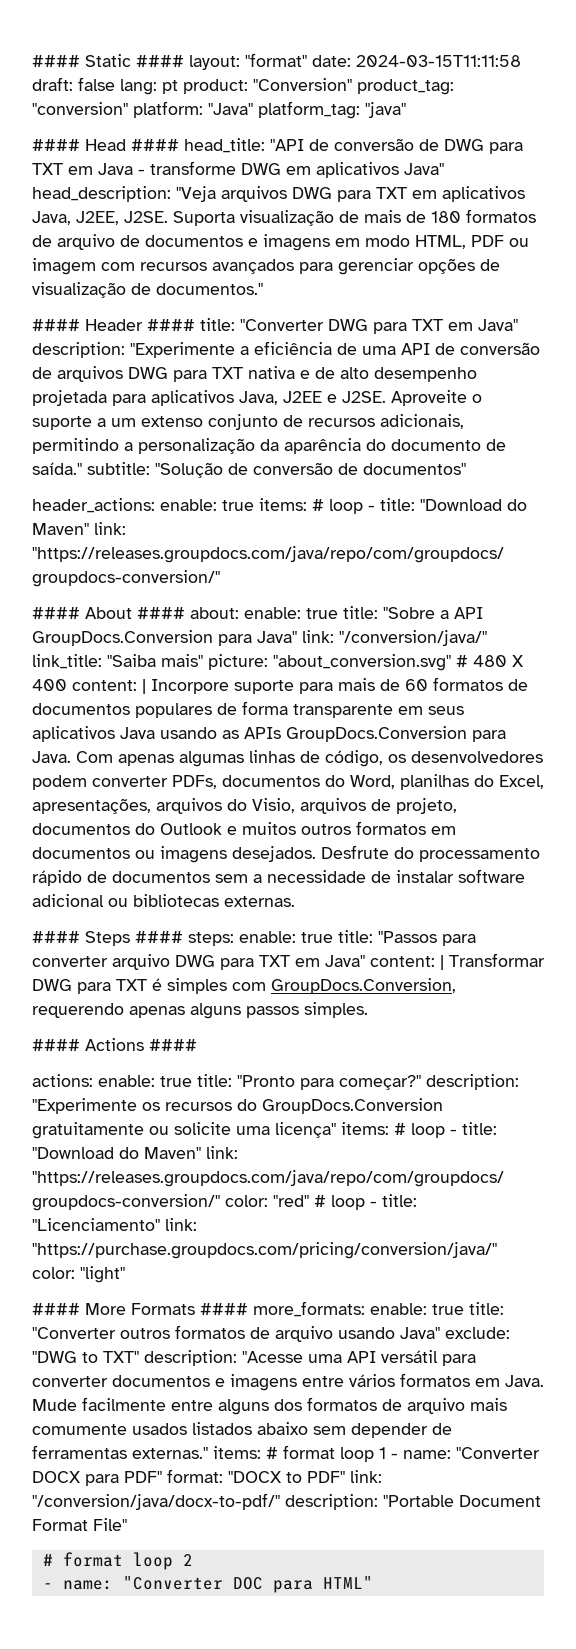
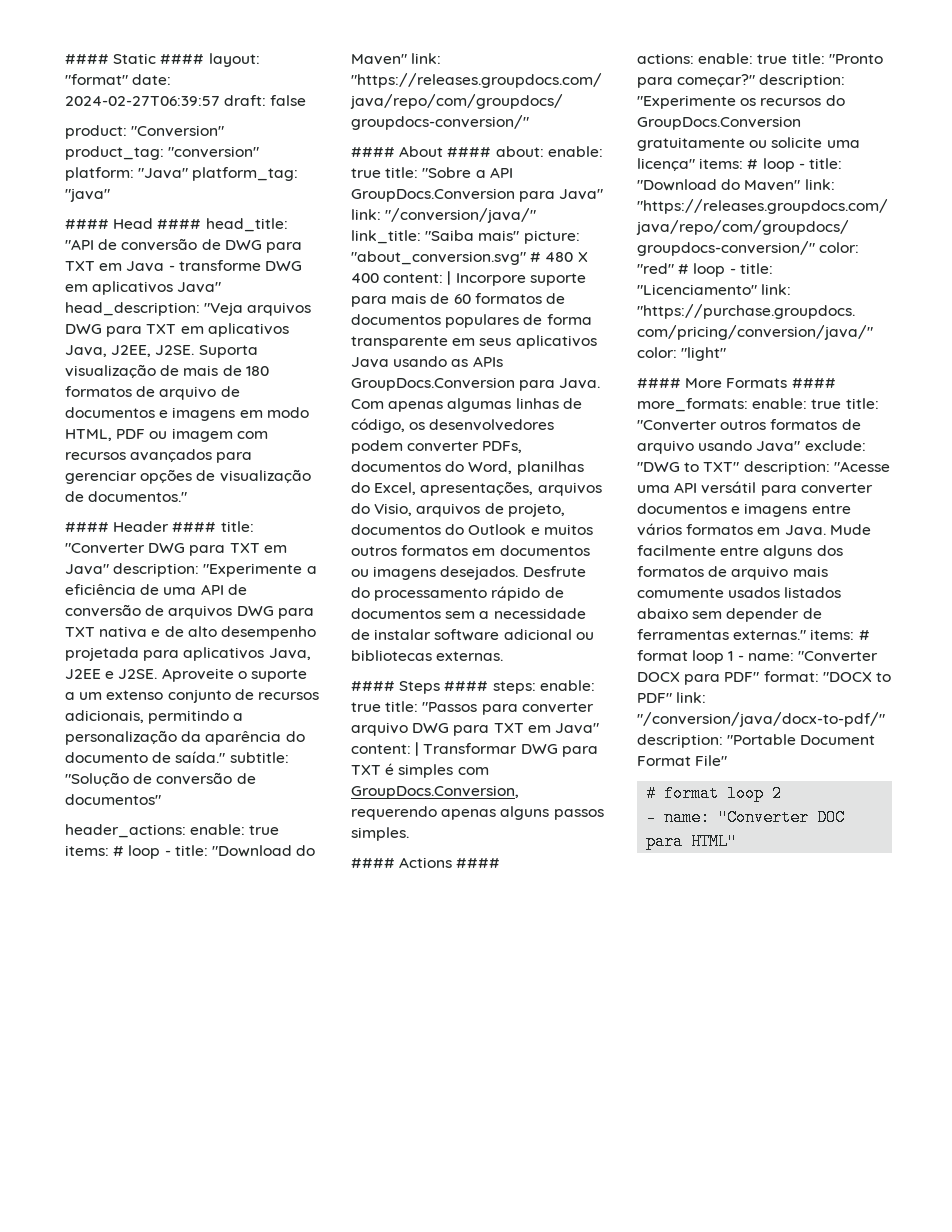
- #### Static #### layout: "format" date: 2024-03-15T11:11:58 draft: false lang: pt product: "Conversion" product_tag: "conversion" platform: "Java" platform_tag: "java"
+ #### Static #### layout: "format" date: 2024-02-27T06:39:57 draft: false
+ product: "Conversion" product_tag: "conversion" platform: "Java" platform_tag: "java"

